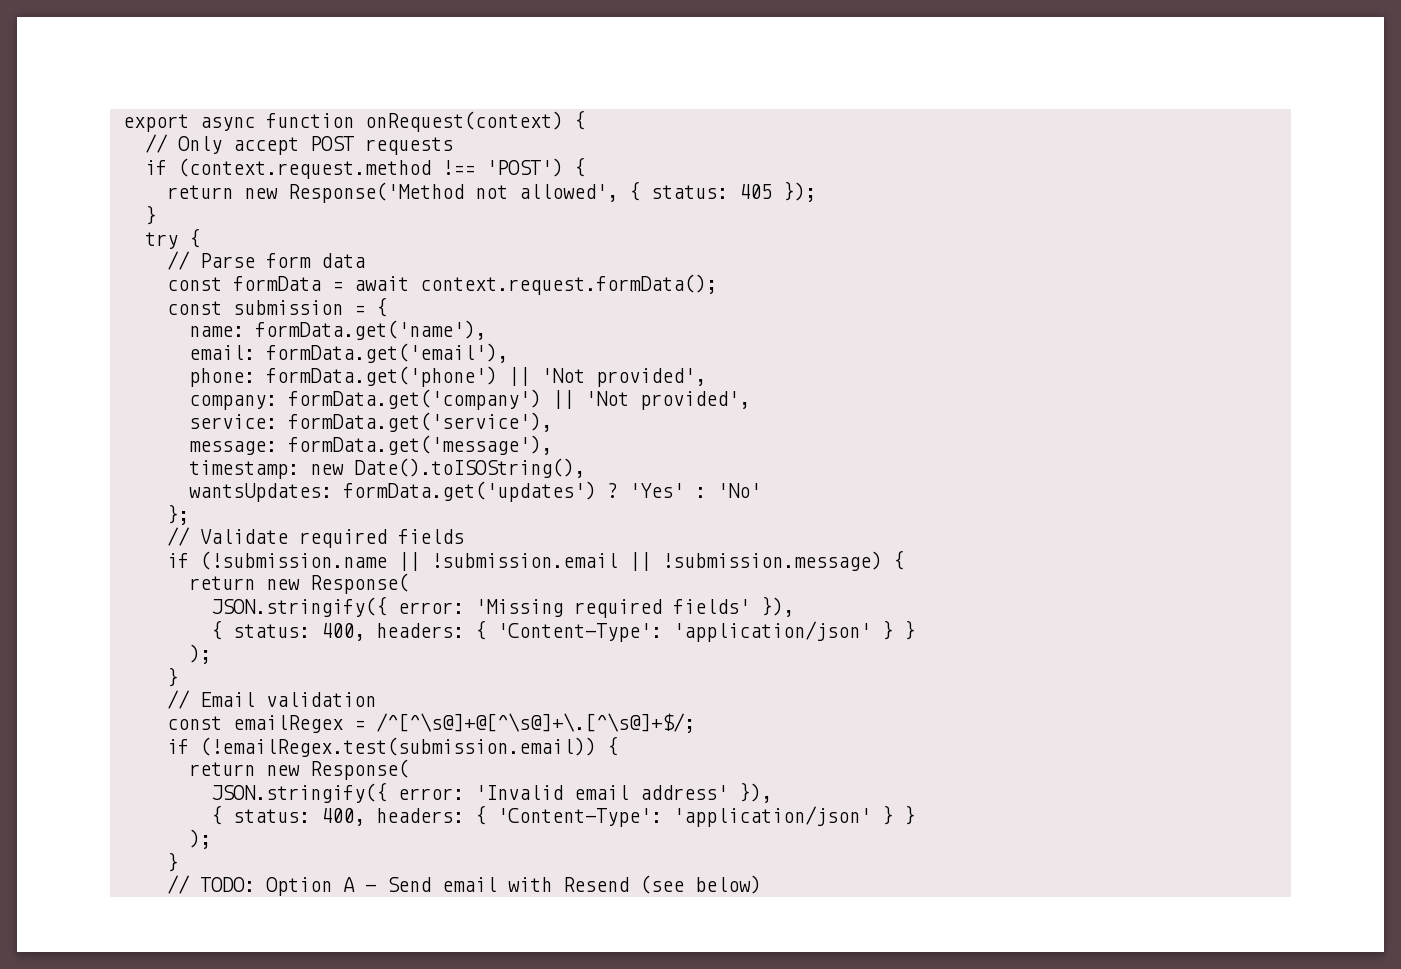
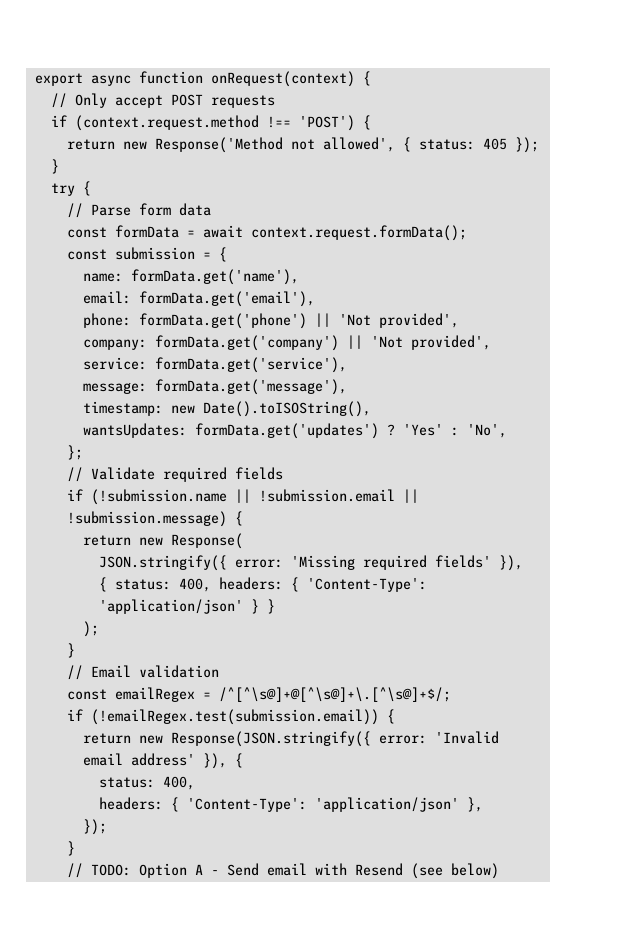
- 'Yes' : 'No'
+ 'Yes' : 'No',
  if (!emailRegex.test(submission.email)) {
- return new Response(
- JSON.stringify({ error: 'Invalid email address' }),
- { status: 400, headers: { 'Content-Type': 'application/json' } }
- );
+ return new Response(JSON.stringify({ error: 'Invalid email address' }), {
+ status: 400,
+ headers: { 'Content-Type': 'application/json' },
+ });

